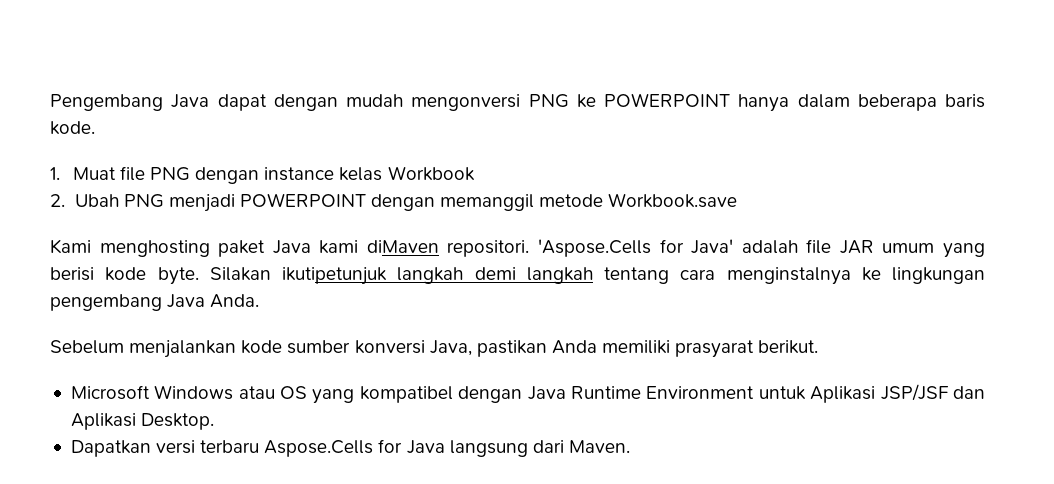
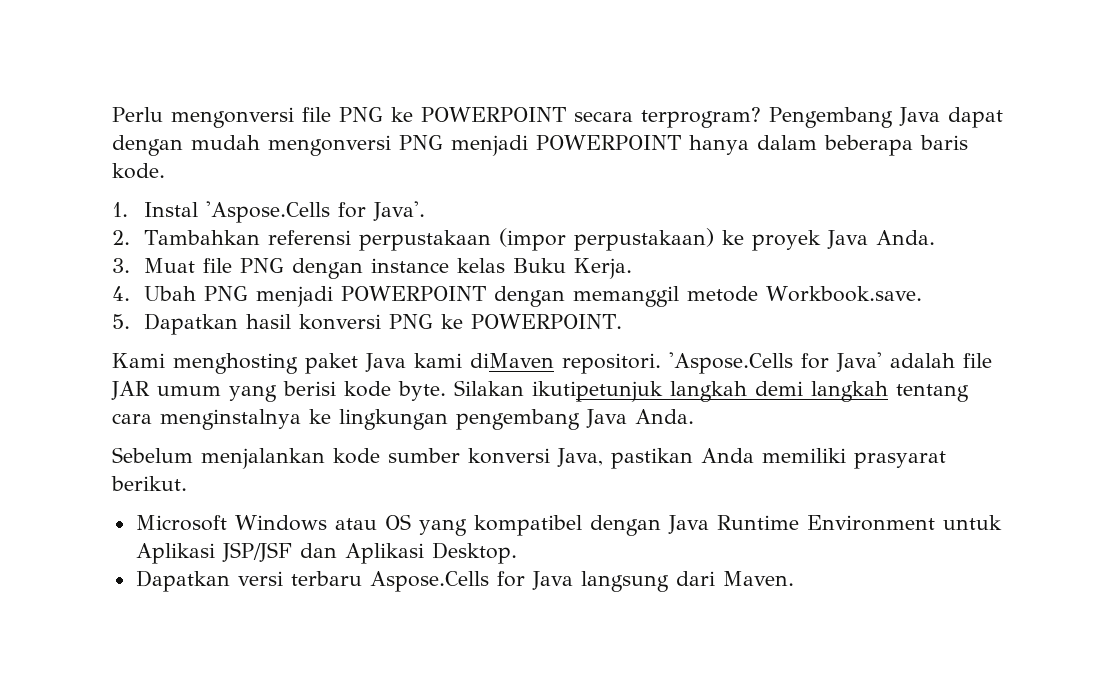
+ Perlu mengonversi file PNG ke POWERPOINT secara terprogram?
- Pengembang Java dapat dengan mudah mengonversi PNG ke POWERPOINT hanya dalam beberapa baris kode.
+ Pengembang Java dapat dengan mudah mengonversi PNG menjadi POWERPOINT hanya dalam beberapa baris kode.
- 1. Muat file PNG dengan instance kelas Workbook
- 2. Ubah PNG menjadi POWERPOINT dengan memanggil metode Workbook.save
+ 1. Instal 'Aspose.Cells for Java'.
+ 2. Tambahkan referensi perpustakaan (impor perpustakaan) ke proyek Java Anda.
+ 3. Muat file PNG dengan instance kelas Buku Kerja.
+ 4. Ubah PNG menjadi POWERPOINT dengan memanggil metode Workbook.save.
+ 5. Dapatkan hasil konversi PNG ke POWERPOINT.

